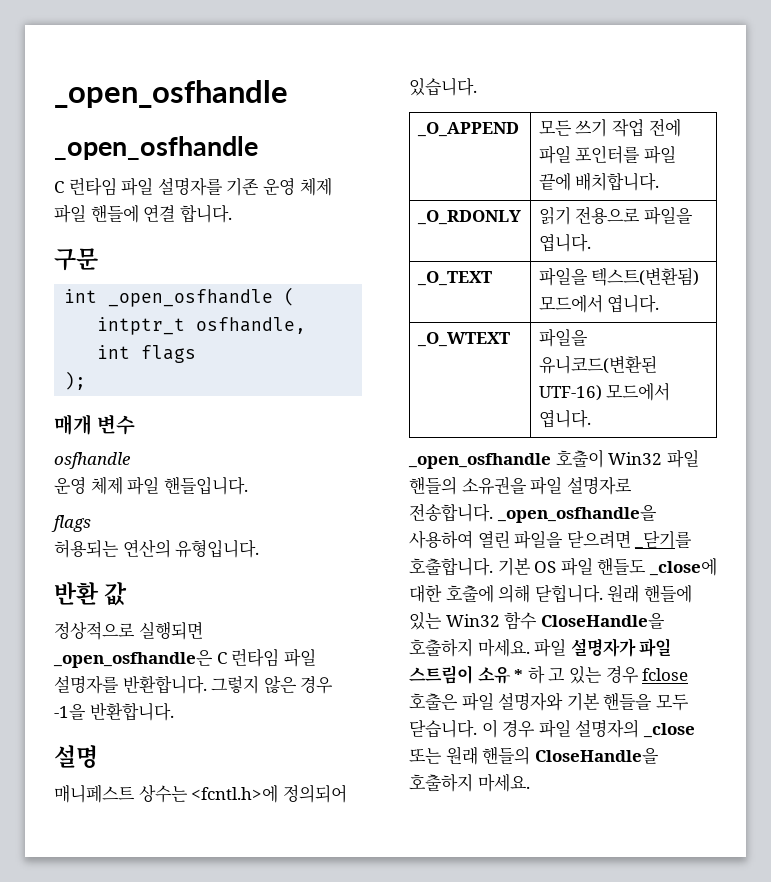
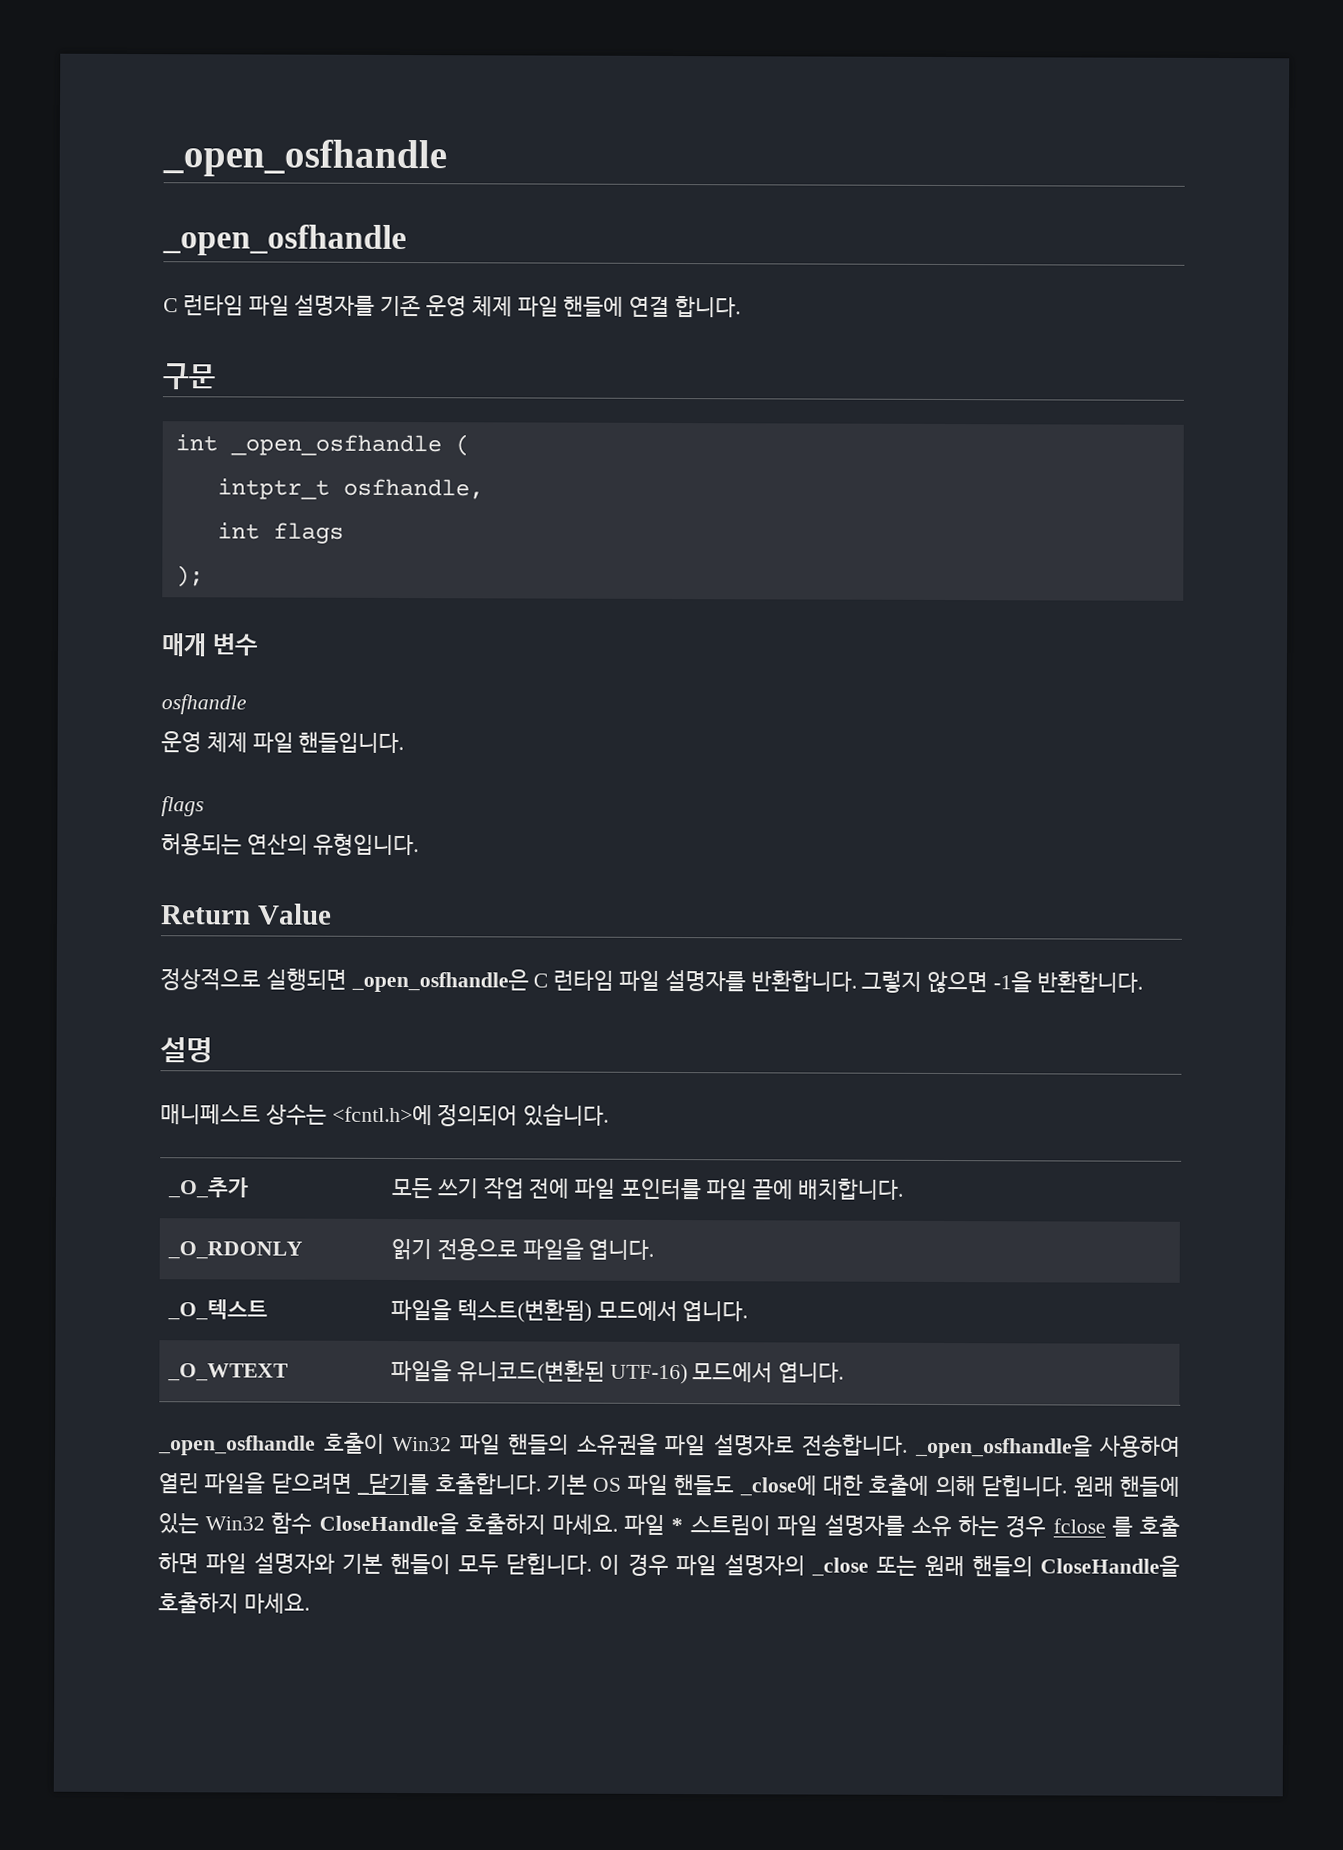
- 반환 값
+ Return Value
- 그렇지 않은 경우 -1을 반환합니다.
+ 그렇지 않으면 -1을 반환합니다.
- _O_APPEND | 모든 쓰기 작업 전에 파일 포인터를 파일 끝에 배치합니다.
+ _O_추가 | 모든 쓰기 작업 전에 파일 포인터를 파일 끝에 배치합니다.
- _O_TEXT | 파일을 텍스트(변환됨) 모드에서 엽니다.
+ _O_텍스트 | 파일을 텍스트(변환됨) 모드에서 엽니다.
- 파일 설명자가 파일 스트림이 소유 * 하 고 있는 경우 fclose 호출은 파일 설명자와 기본 핸들을 모두 닫습니다.
+ 파일 * 스트림이 파일 설명자를 소유 하는 경우 fclose 를 호출 하면 파일 설명자와 기본 핸들이 모두 닫힙니다.

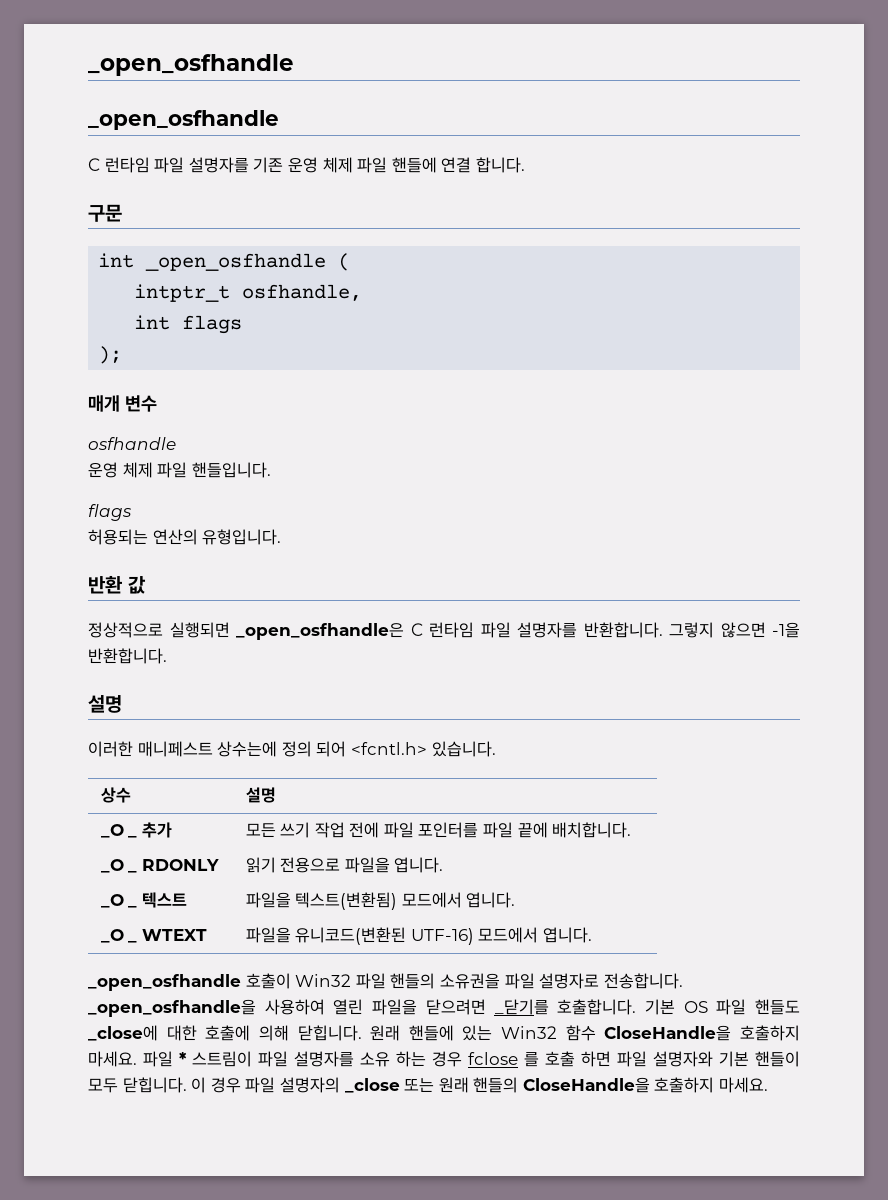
- Return Value
+ 반환 값
- 매니페스트 상수는 <fcntl.h>에 정의되어 있습니다.
- _O_추가 | 모든 쓰기 작업 전에 파일 포인터를 파일 끝에 배치합니다.
+ 이러한 매니페스트 상수는에 정의 되어 <fcntl.h> 있습니다.
+ 상수 | 설명
+ _O _ 추가 | 모든 쓰기 작업 전에 파일 포인터를 파일 끝에 배치합니다.
- _O_RDONLY | 읽기 전용으로 파일을 엽니다.
+ _O _ RDONLY | 읽기 전용으로 파일을 엽니다.
- _O_텍스트 | 파일을 텍스트(변환됨) 모드에서 엽니다.
+ _O _ 텍스트 | 파일을 텍스트(변환됨) 모드에서 엽니다.
- _O_WTEXT | 파일을 유니코드(변환된 UTF-16) 모드에서 엽니다.
+ _O _ WTEXT | 파일을 유니코드(변환된 UTF-16) 모드에서 엽니다.

